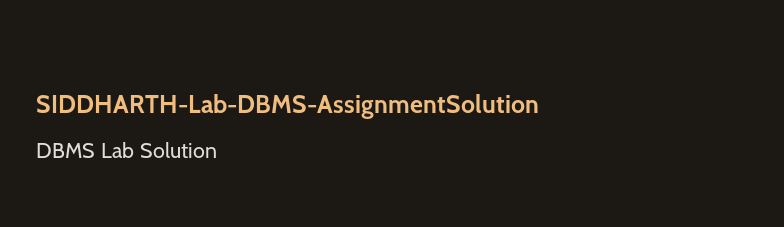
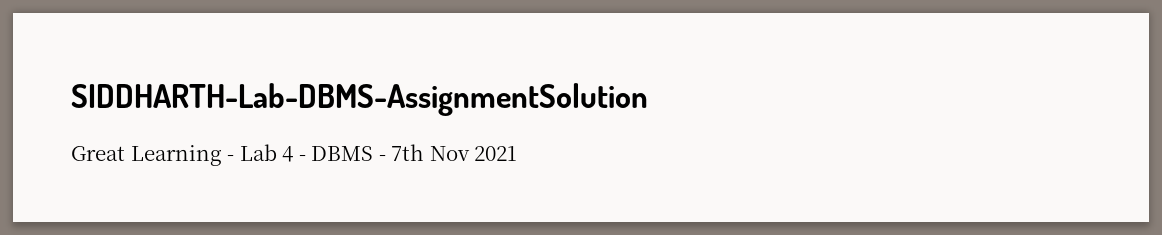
- DBMS Lab Solution
+ Great Learning - Lab 4 - DBMS - 7th Nov 2021

